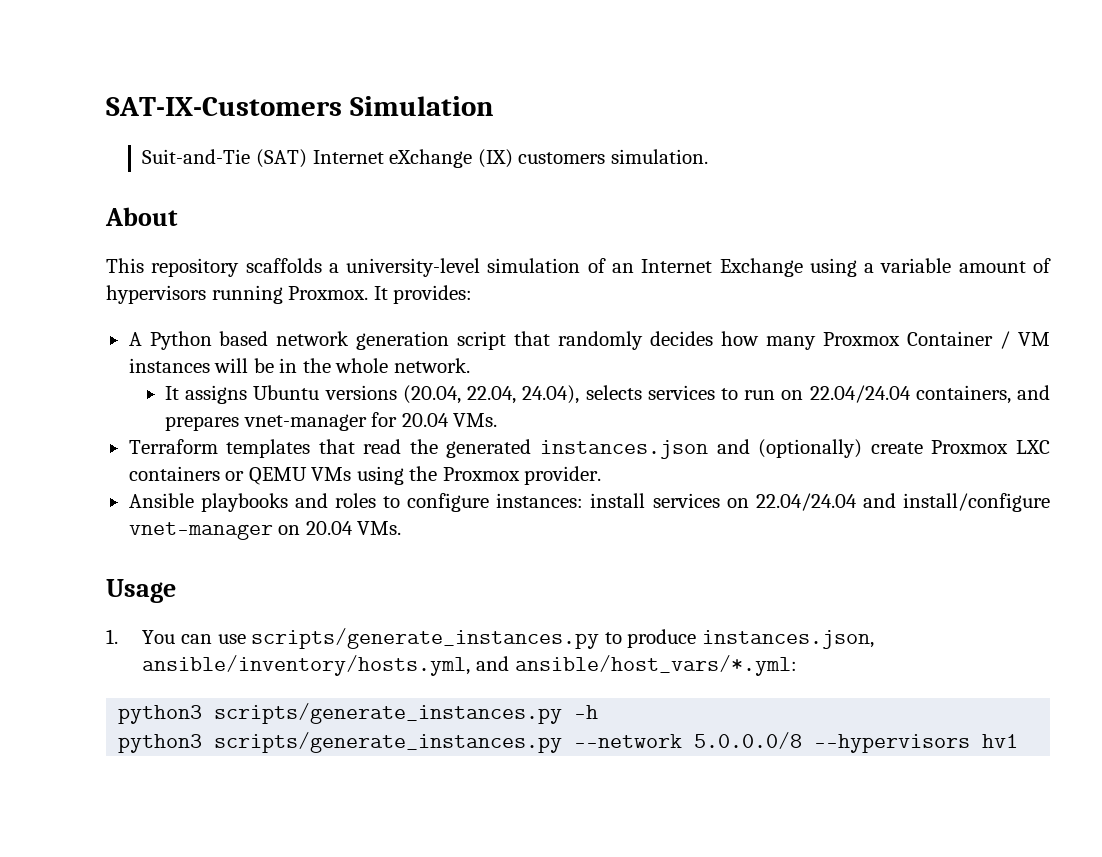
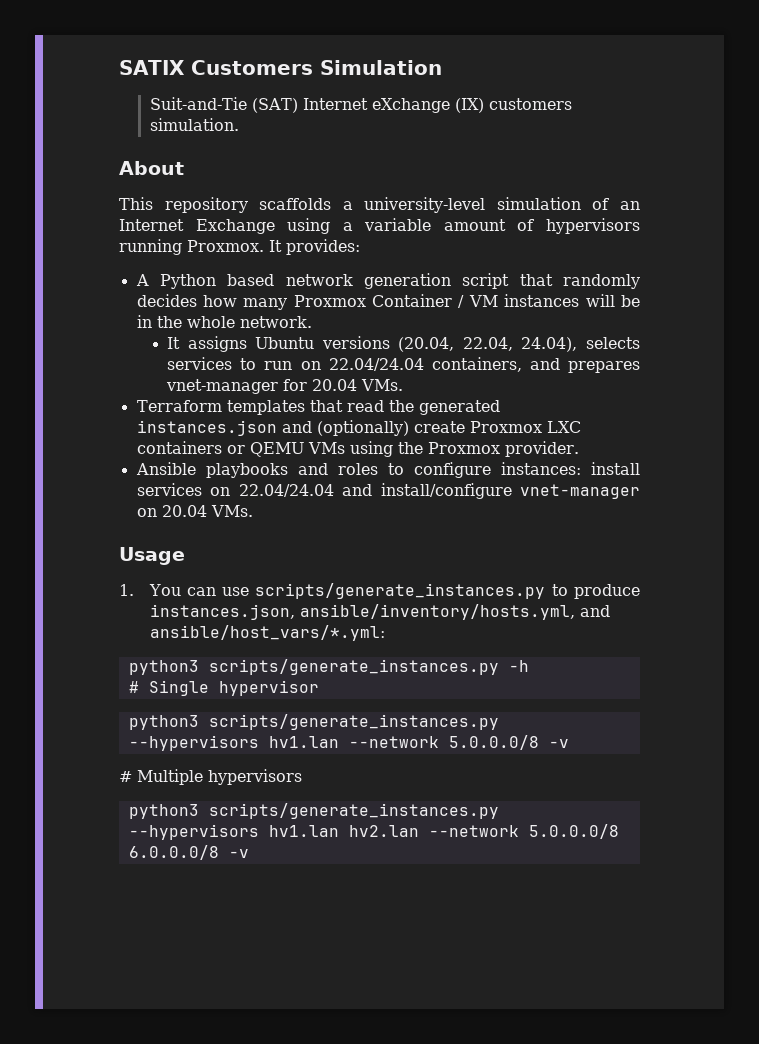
- SAT-IX-Customers Simulation
+ SATIX Customers Simulation
- python3 scripts/generate_instances.py --network 5.0.0.0/8 --hypervisors hv1
+ # Single hypervisor
+ python3 scripts/generate_instances.py --hypervisors hv1.lan --network 5.0.0.0/8 -v
+ # Multiple hypervisors
+ python3 scripts/generate_instances.py --hypervisors hv1.lan hv2.lan --network 5.0.0.0/8 6.0.0.0/8 -v

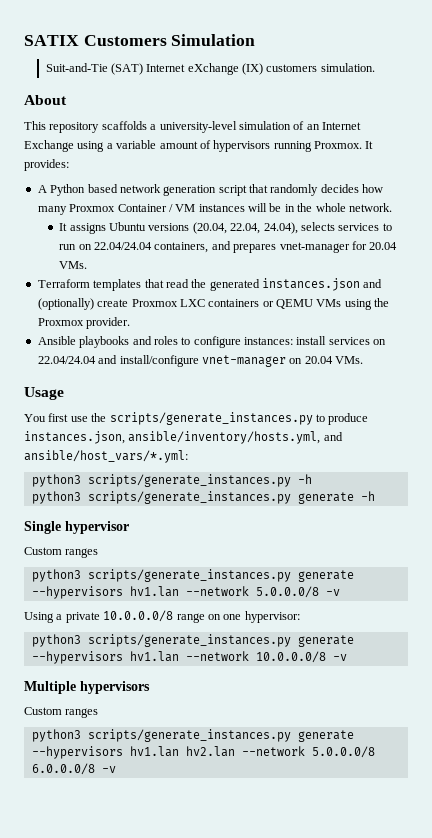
- 1. You can use scripts/generate_instances.py to produce instances.json, ansible/inventory/hosts.yml, and ansible/host_vars/*.yml:
+ You first use the scripts/generate_instances.py to produce instances.json, ansible/inventory/hosts.yml, and ansible/host_vars/*.yml:
- # Single hypervisor
- python3 scripts/generate_instances.py --hypervisors hv1.lan --network 5.0.0.0/8 -v
+ python3 scripts/generate_instances.py generate -h
+ Single hypervisor
+ Custom ranges
+ python3 scripts/generate_instances.py generate --hypervisors hv1.lan --network 5.0.0.0/8 -v
- # Multiple hypervisors
- python3 scripts/generate_instances.py --hypervisors hv1.lan hv2.lan --network 5.0.0.0/8 6.0.0.0/8 -v
+ Using a private 10.0.0.0/8 range on one hypervisor:
+ python3 scripts/generate_instances.py generate --hypervisors hv1.lan --network 10.0.0.0/8 -v
+ Multiple hypervisors
+ Custom ranges
+ python3 scripts/generate_instances.py generate --hypervisors hv1.lan hv2.lan --network 5.0.0.0/8 6.0.0.0/8 -v

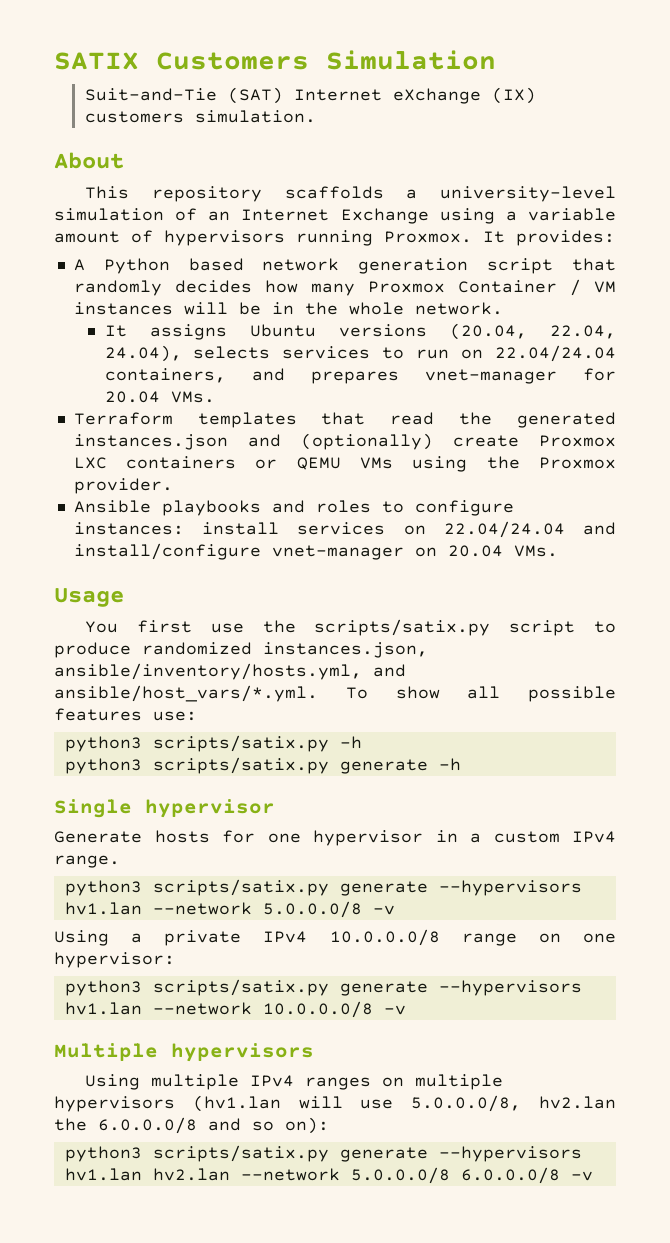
- You first use the scripts/generate_instances.py to produce instances.json, ansible/inventory/hosts.yml, and ansible/host_vars/*.yml:
- python3 scripts/generate_instances.py -h
+ You first use the scripts/satix.py script to produce randomized instances.json, ansible/inventory/hosts.yml, and ansible/host_vars/*.yml. To show all possible features use:
+ python3 scripts/satix.py -h
- python3 scripts/generate_instances.py generate -h
+ python3 scripts/satix.py generate -h
  Single hypervisor
- Custom ranges
- python3 scripts/generate_instances.py generate --hypervisors hv1.lan --network 5.0.0.0/8 -v
+ Generate hosts for one hypervisor in a custom IPv4 range.
+ python3 scripts/satix.py generate --hypervisors hv1.lan --network 5.0.0.0/8 -v
- Using a private 10.0.0.0/8 range on one hypervisor:
+ Using a private IPv4 10.0.0.0/8 range on one hypervisor:
- python3 scripts/generate_instances.py generate --hypervisors hv1.lan --network 10.0.0.0/8 -v
+ python3 scripts/satix.py generate --hypervisors hv1.lan --network 10.0.0.0/8 -v
  Multiple hypervisors
- Custom ranges
- python3 scripts/generate_instances.py generate --hypervisors hv1.lan hv2.lan --network 5.0.0.0/8 6.0.0.0/8 -v
+ Using multiple IPv4 ranges on multiple hypervisors (hv1.lan will use 5.0.0.0/8, hv2.lan the 6.0.0.0/8 and so on):
+ python3 scripts/satix.py generate --hypervisors hv1.lan hv2.lan --network 5.0.0.0/8 6.0.0.0/8 -v

